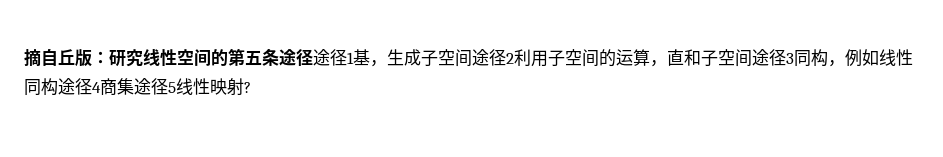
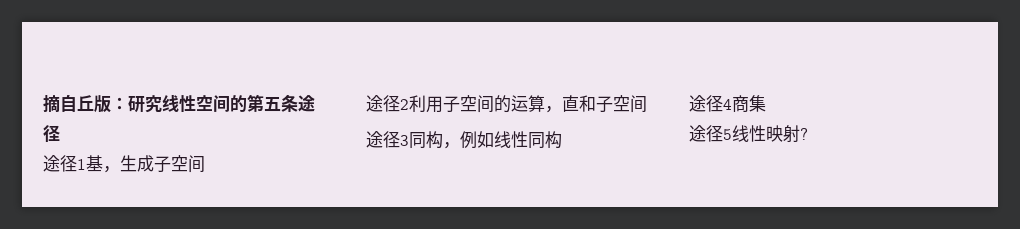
- 摘自丘版：研究线性空间的第五条途径途径1基，生成子空间途径2利用子空间的运算，直和子空间途径3同构，例如线性同构途径4商集途径5线性映射?
+ 摘自丘版：研究线性空间的第五条途径
+ 途径1基，生成子空间
+ 途径2利用子空间的运算，直和子空间
+ 途径3同构，例如线性同构
+ 途径4商集
+ 途径5线性映射?

